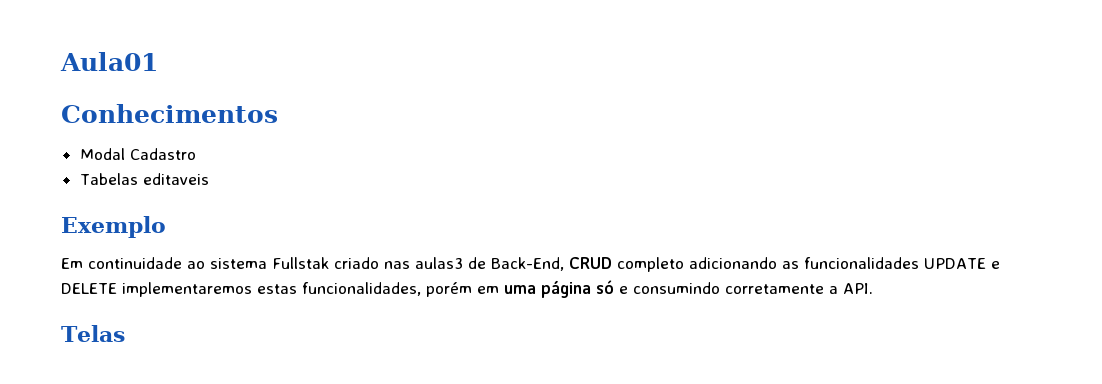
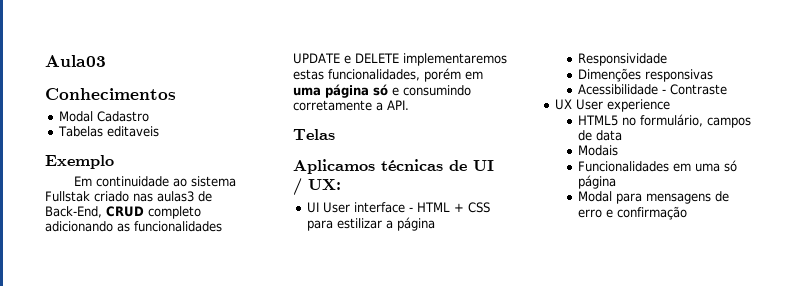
- Aula01
+ Aula03
+ Aplicamos técnicas de UI / UX:
+ UI User interface - HTML + CSS para estilizar a página
+ Responsividade
+ Dimenções responsivas
+ Acessibilidade - Contraste
+ UX User experience
+ HTML5 no formulário, campos de data
+ Modais
+ Funcionalidades em uma só página
+ Modal para mensagens de erro e confirmação

